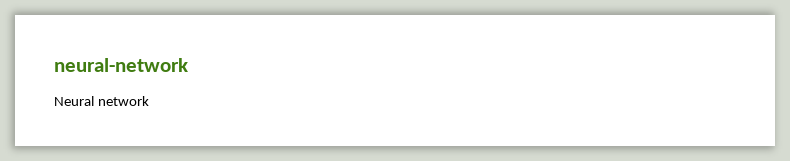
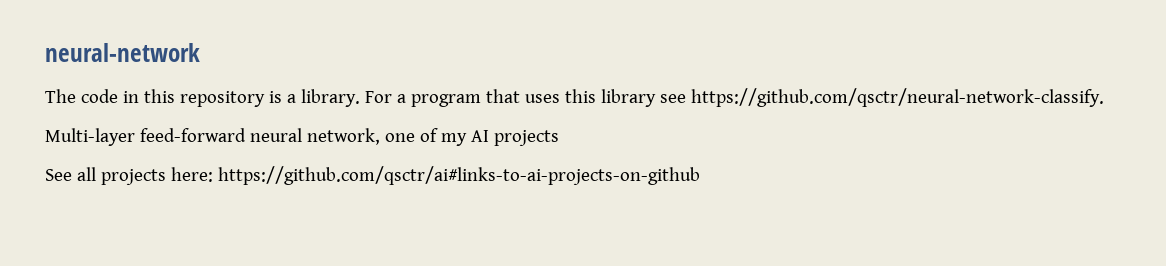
- Neural network
+ The code in this repository is a library. For a program that uses this library see https://github.com/qsctr/neural-network-classify.
+ Multi-layer feed-forward neural network, one of my AI projects
+ See all projects here: https://github.com/qsctr/ai#links-to-ai-projects-on-github

